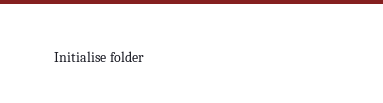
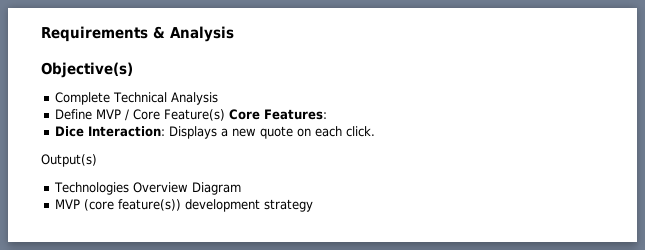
- Initialise folder
+ Requirements & Analysis
+ Objective(s)
+ Complete Technical Analysis
+ Define MVP / Core Feature(s) Core Features:
+ Dice Interaction: Displays a new quote on each click.
+ Output(s)
+ Technologies Overview Diagram
+ MVP (core feature(s)) development strategy

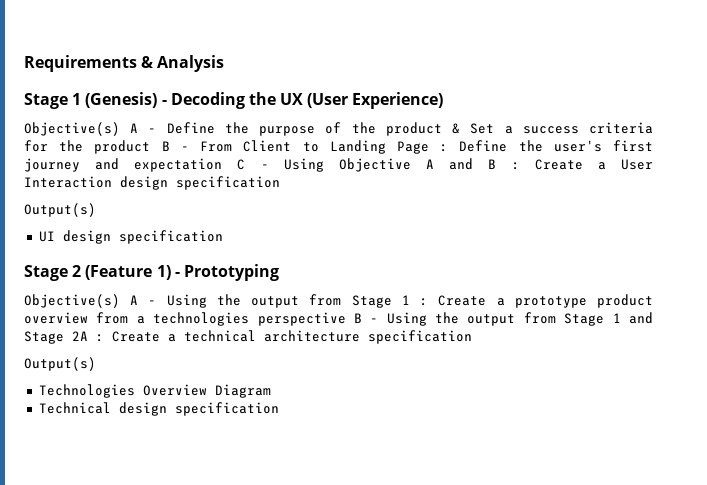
- Objective(s)
- Complete Technical Analysis
- Define MVP / Core Feature(s) Core Features:
- Dice Interaction: Displays a new quote on each click.
+ Stage 1 (Genesis) - Decoding the UX (User Experience)
+ Objective(s) A - Define the purpose of the product & Set a success criteria for the product B - From Client to Landing Page : Define the user's first journey and expectation C - Using Objective A and B : Create a User Interaction design specification
+ Output(s)
+ UI design specification
+ Stage 2 (Feature 1) - Prototyping
+ Objective(s) A - Using the output from Stage 1 : Create a prototype product overview from a technologies perspective B - Using the output from Stage 1 and Stage 2A : Create a technical architecture specification
- MVP (core feature(s)) development strategy
+ Technical design specification

